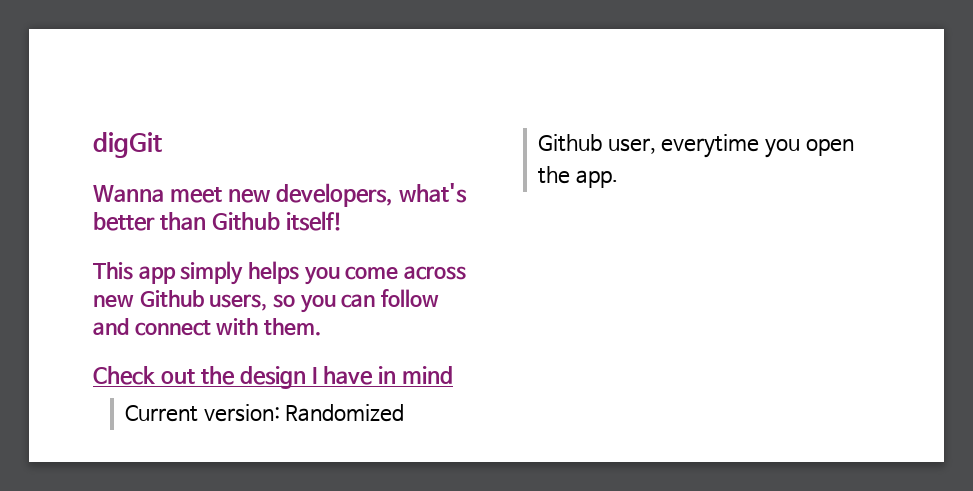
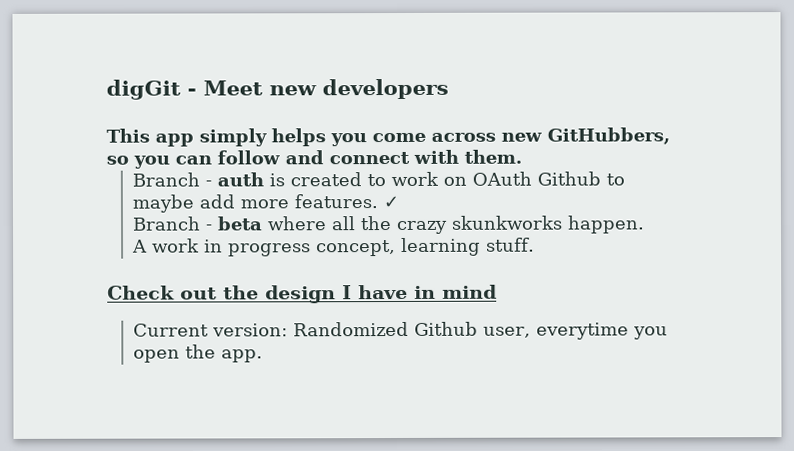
- digGit
- Wanna meet new developers, what's better than Github itself!
+ digGit - Meet new developers
- This app simply helps you come across new Github users, so you can follow and connect with them.
+ This app simply helps you come across new GitHubbers, so you can follow and connect with them.
+ Branch - auth is created to work on OAuth Github to maybe add more features. ✓
+ Branch - beta where all the crazy skunkworks happen.
+ A work in progress concept, learning stuff.

